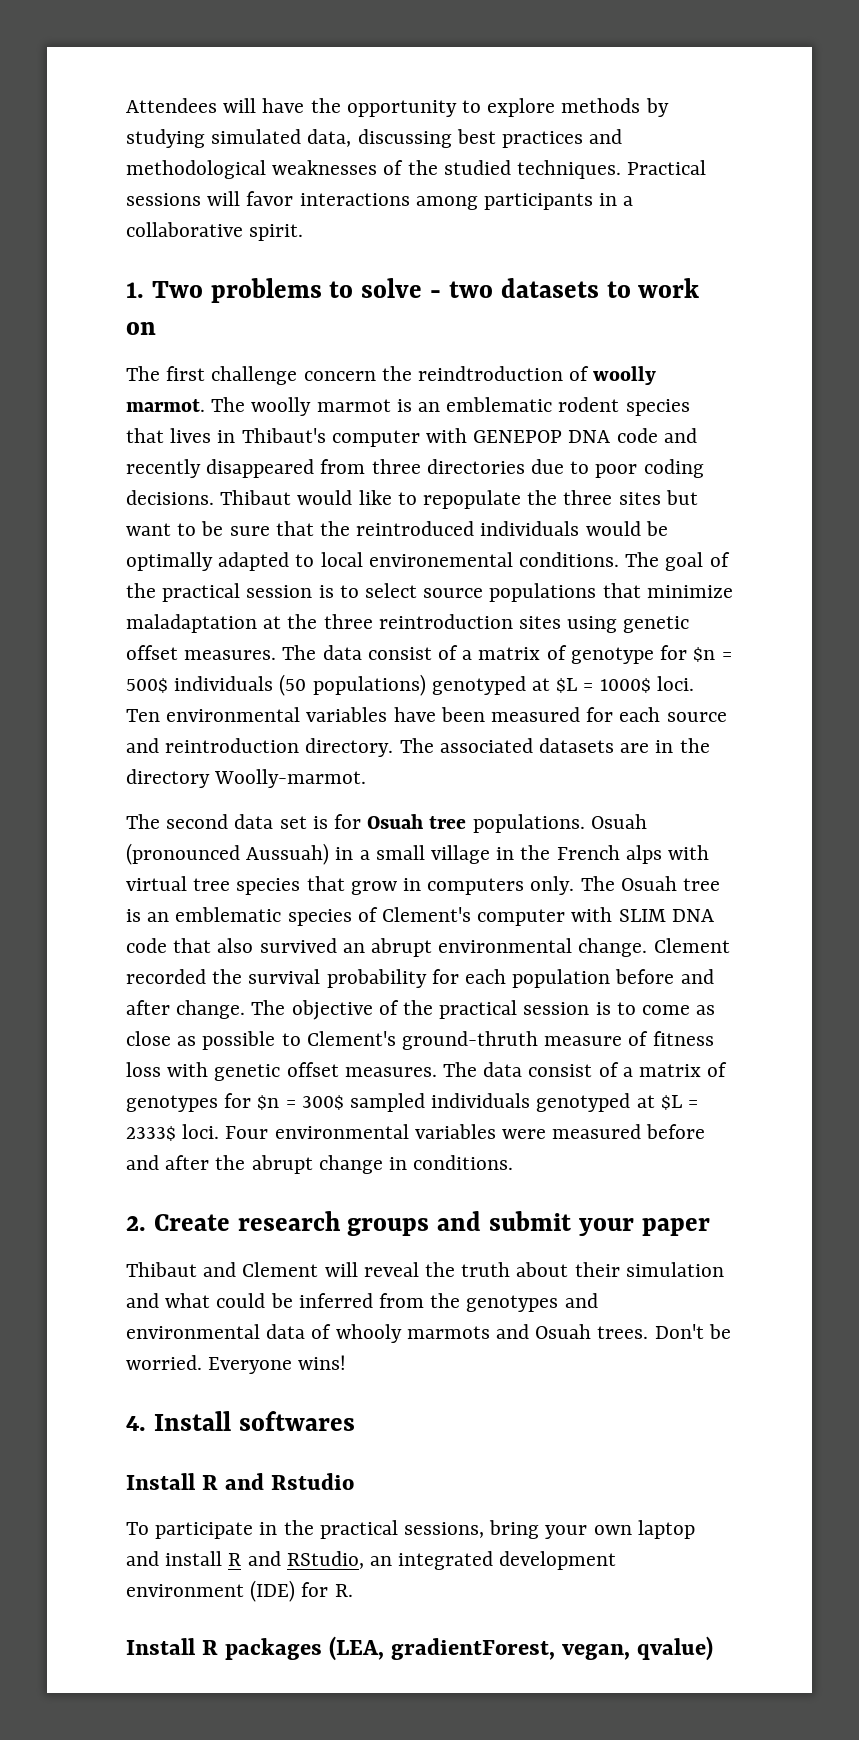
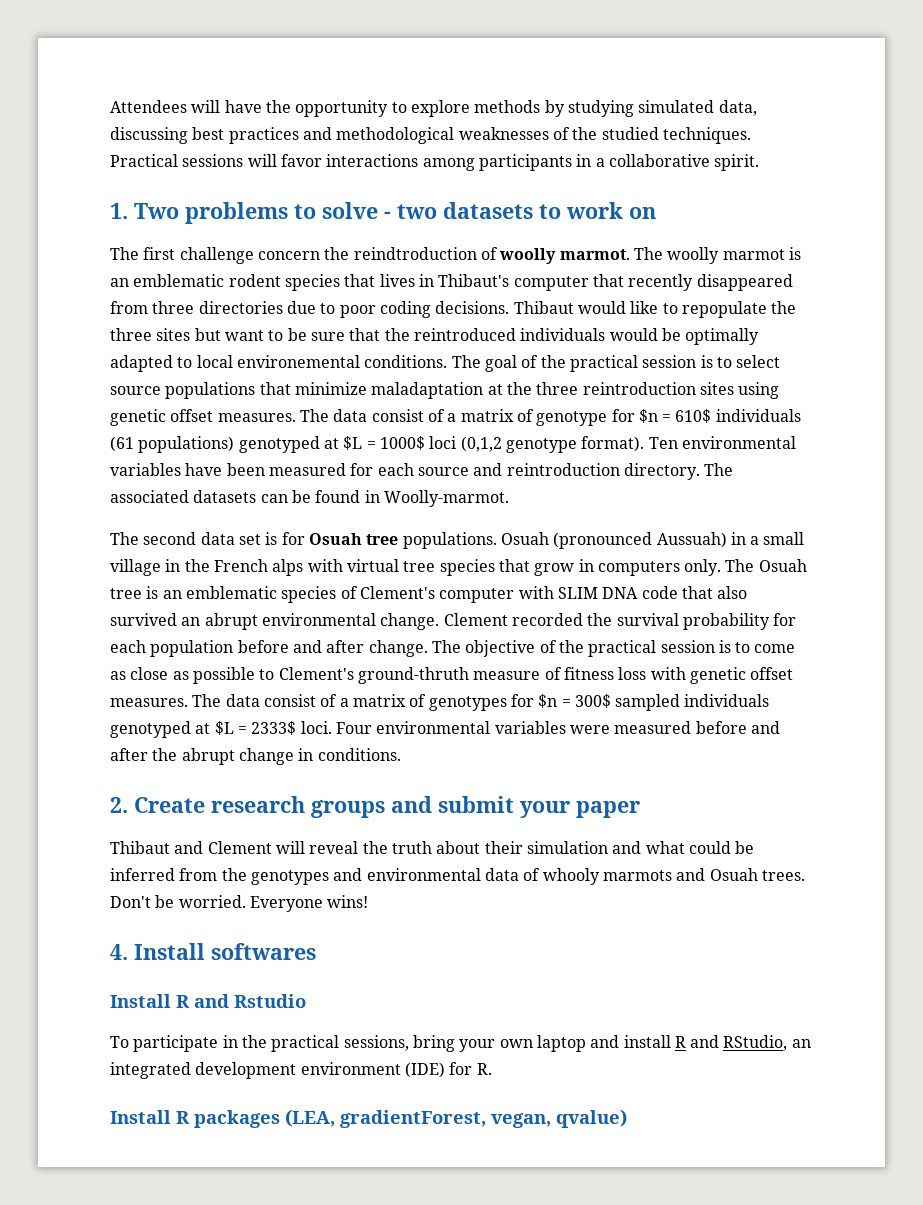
- The woolly marmot is an emblematic rodent species that lives in Thibaut's computer with GENEPOP DNA code and recently disappeared from three directories due to poor coding decisions.
+ The woolly marmot is an emblematic rodent species that lives in Thibaut's computer that recently disappeared from three directories due to poor coding decisions.
- The data consist of a matrix of genotype for $n = 500$ individuals (50 populations) genotyped at $L = 1000$ loci.
+ The data consist of a matrix of genotype for $n = 610$ individuals (61 populations) genotyped at $L = 1000$ loci (0,1,2 genotype format).
- The associated datasets are in the directory Woolly-marmot.
+ The associated datasets can be found in Woolly-marmot.

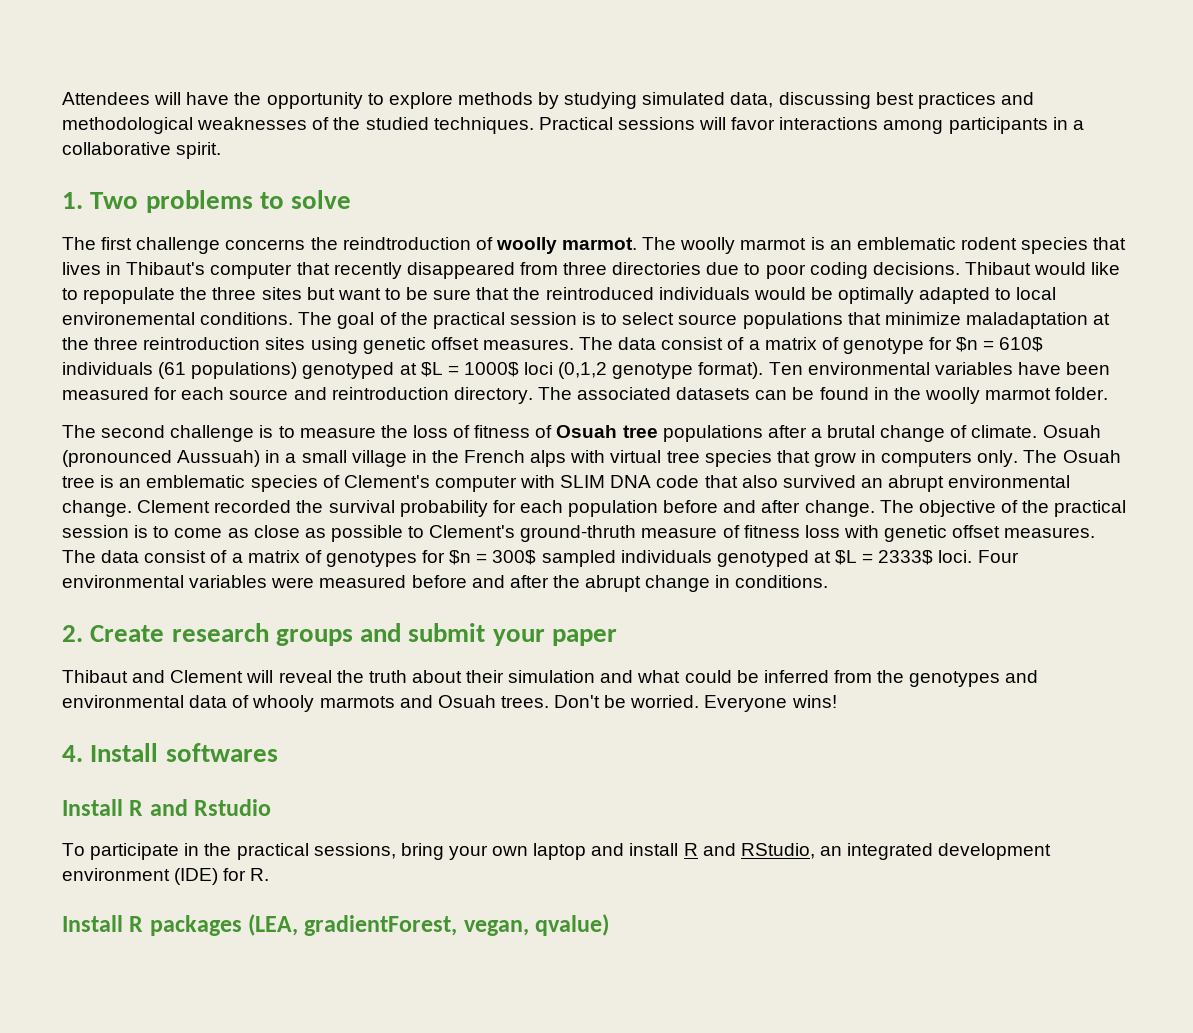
- 1. Two problems to solve - two datasets to work on
+ 1. Two problems to solve
- The first challenge concern the reindtroduction of woolly marmot.
+ The first challenge concerns the reindtroduction of woolly marmot.
- The associated datasets can be found in Woolly-marmot.
- The second data set is for Osuah tree populations.
+ The associated datasets can be found in the woolly marmot folder.
+ The second challenge is to measure the loss of fitness of Osuah tree populations after a brutal change of climate.

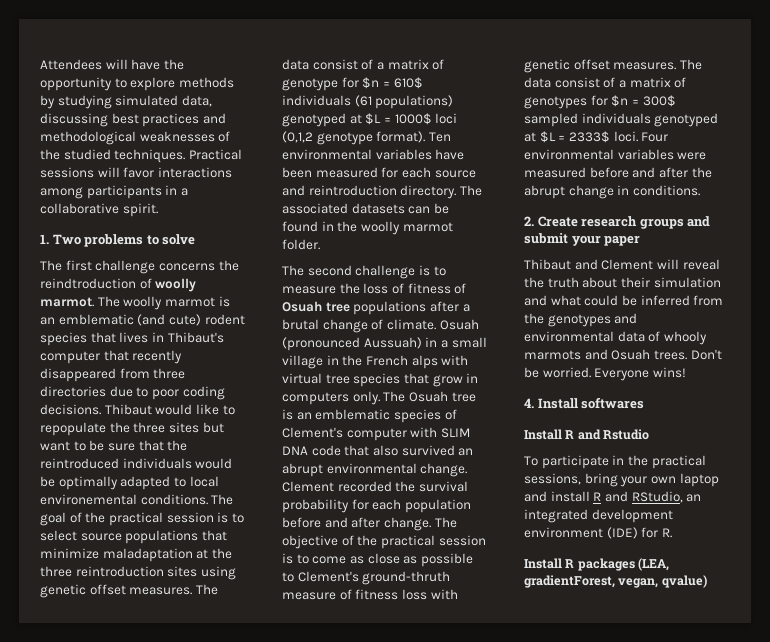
- The woolly marmot is an emblematic rodent species that lives in Thibaut's computer that recently disappeared from three directories due to poor coding decisions.
+ The woolly marmot is an emblematic (and cute) rodent species that lives in Thibaut's computer that recently disappeared from three directories due to poor coding decisions.

